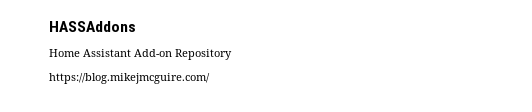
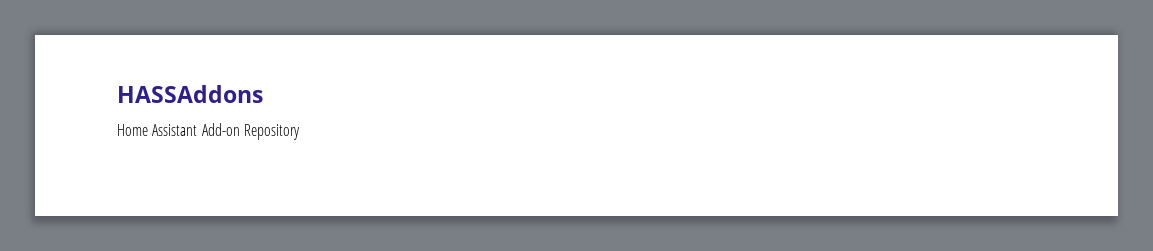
- https://blog.mikejmcguire.com/

